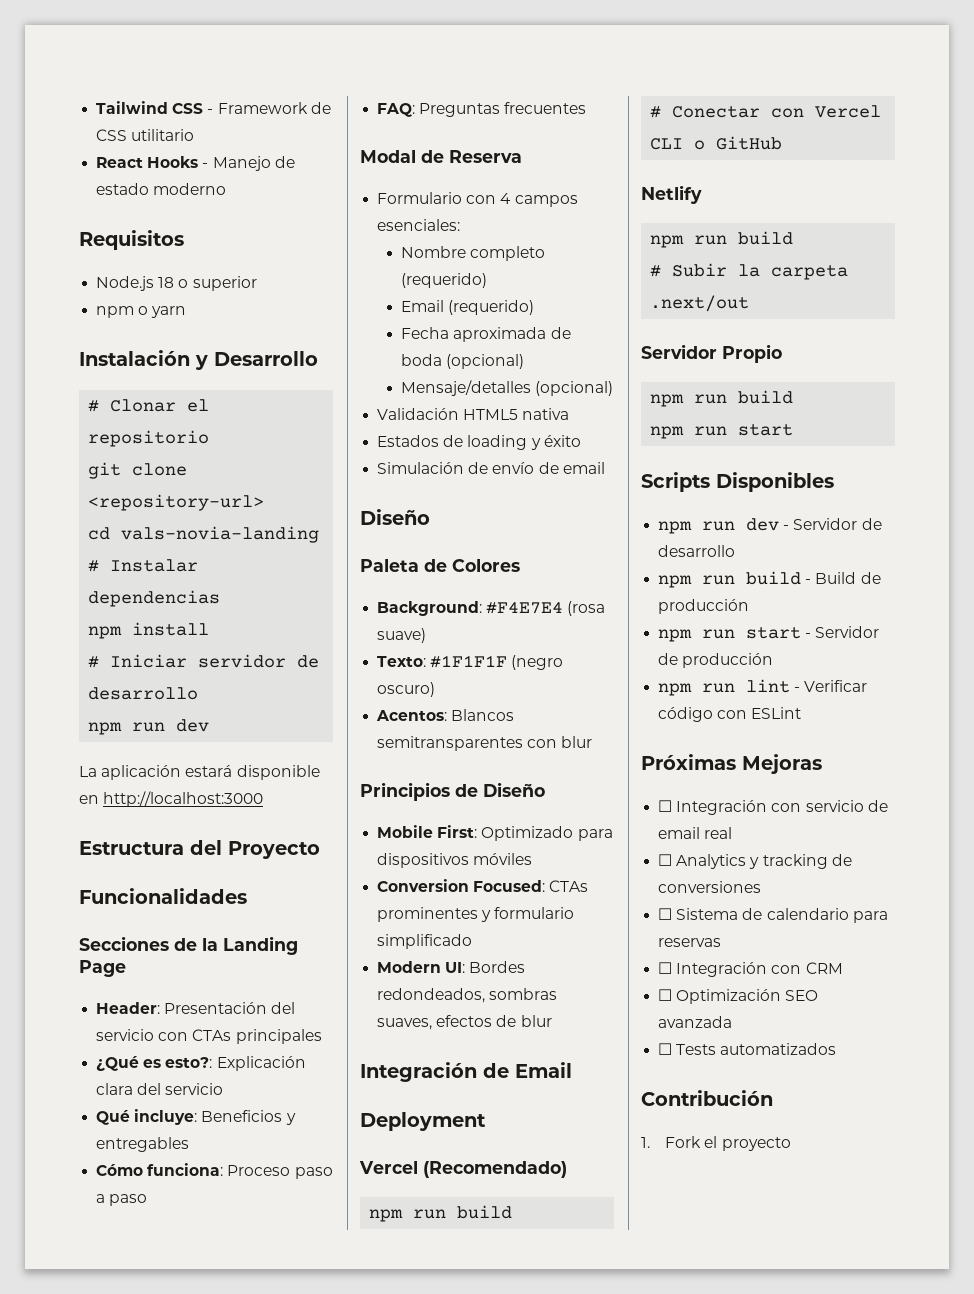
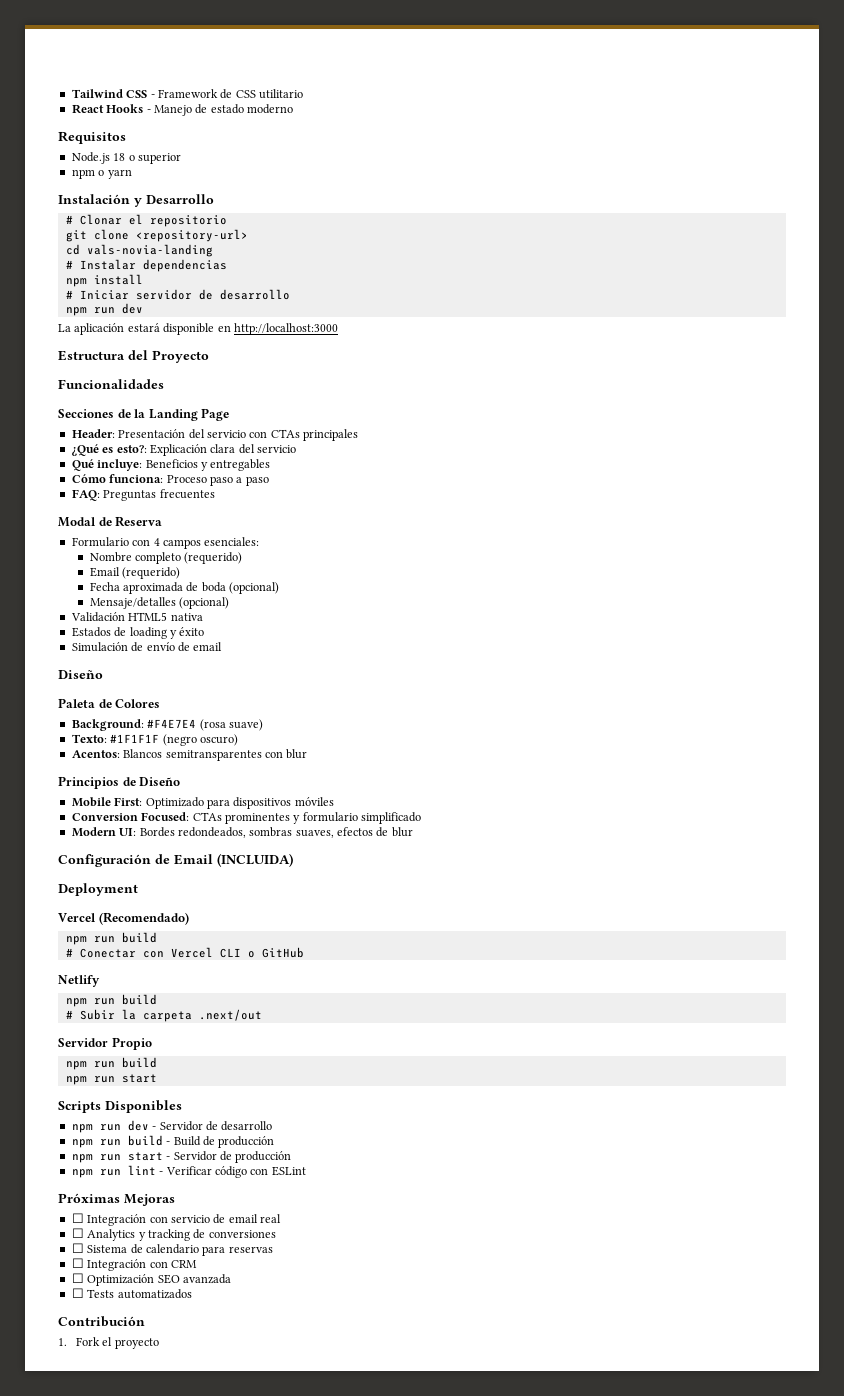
- Integración de Email
+ Configuración de Email (INCLUIDA)

